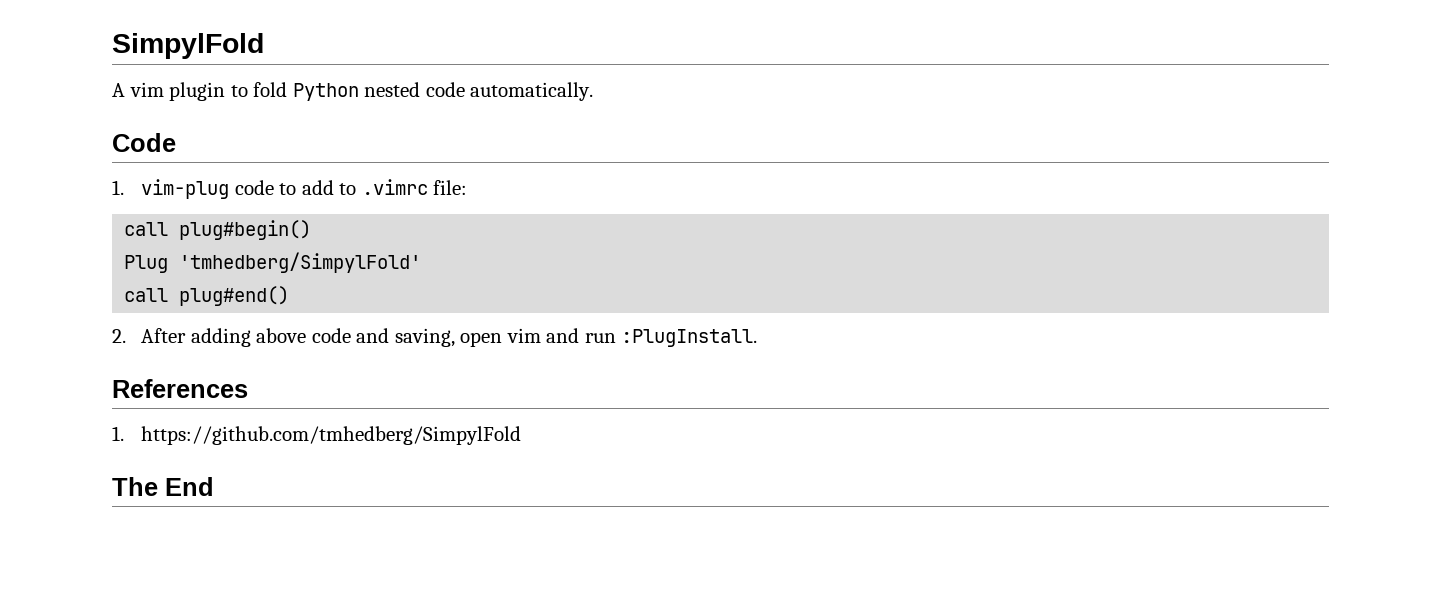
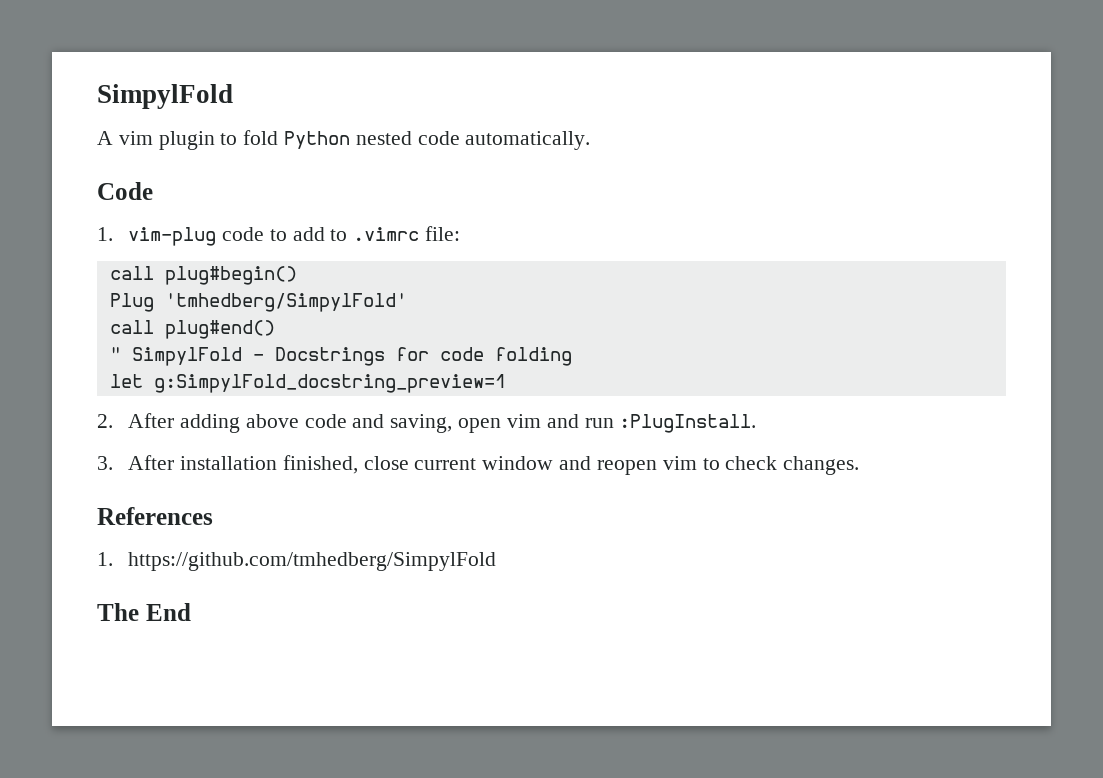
+ " SimpylFold - Docstrings for code folding
+ let g:SimpylFold_docstring_preview=1
+ 3. After installation finished, close current window and reopen vim to check changes.

